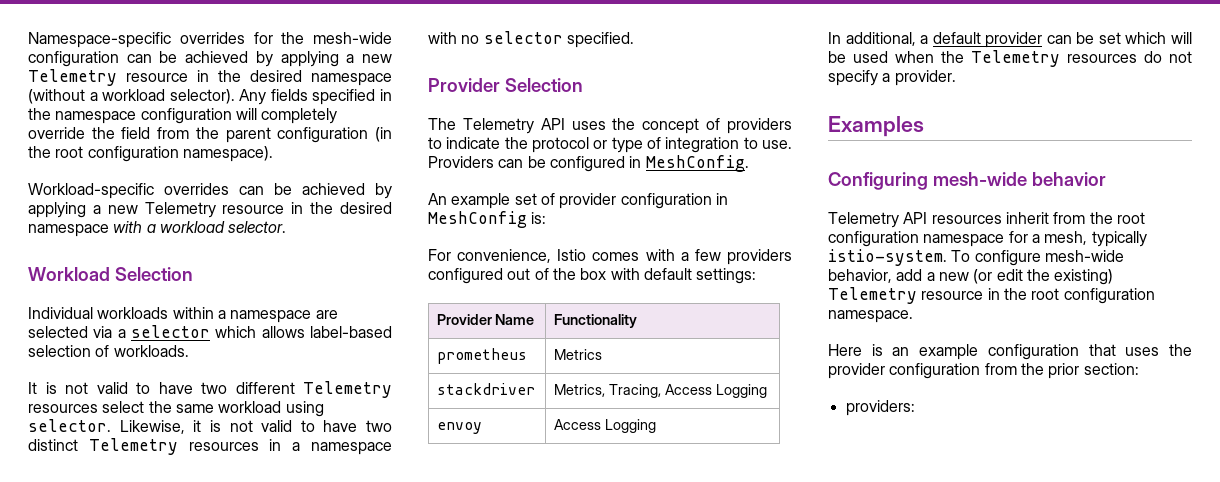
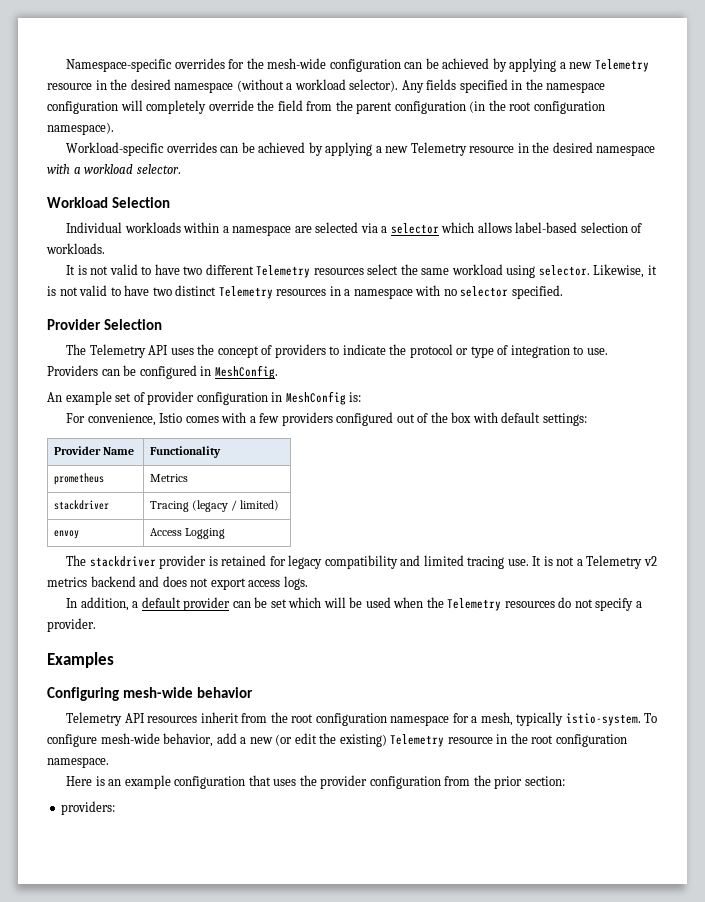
- stackdriver | Metrics, Tracing, Access Logging
+ stackdriver | Tracing (legacy / limited)
+ The stackdriver provider is retained for legacy compatibility and limited tracing use. It is not a Telemetry v2 metrics backend and does not export access logs.
- In additional, a default provider can be set which will be used when the Telemetry resources do not specify a provider.
+ In addition, a default provider can be set which will be used when the Telemetry resources do not specify a provider.

